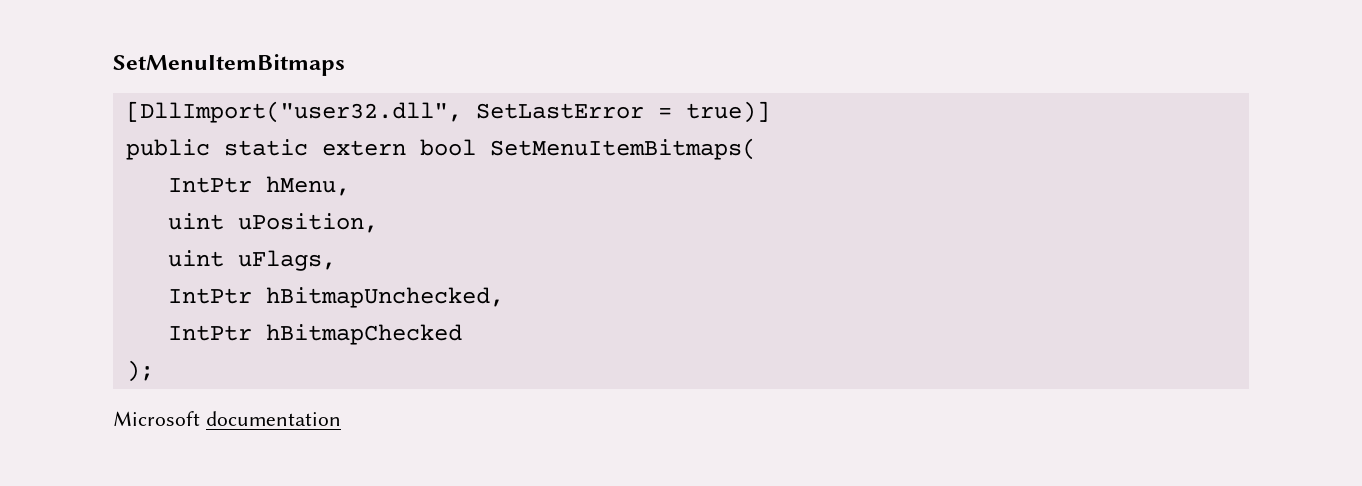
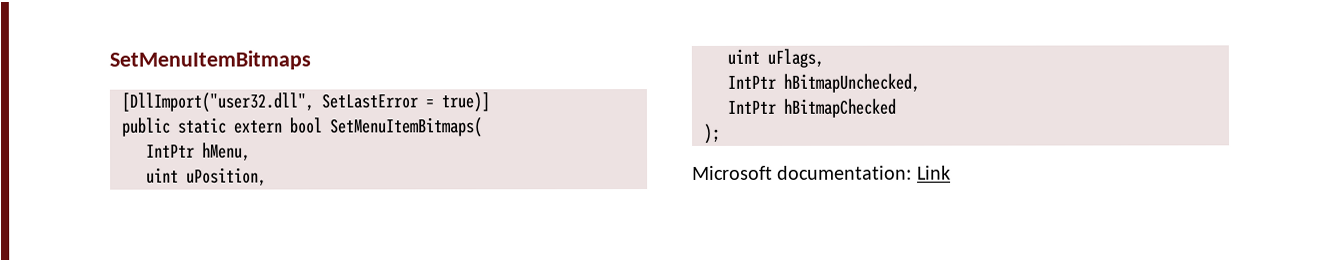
- Microsoft documentation
+ Microsoft documentation: Link

